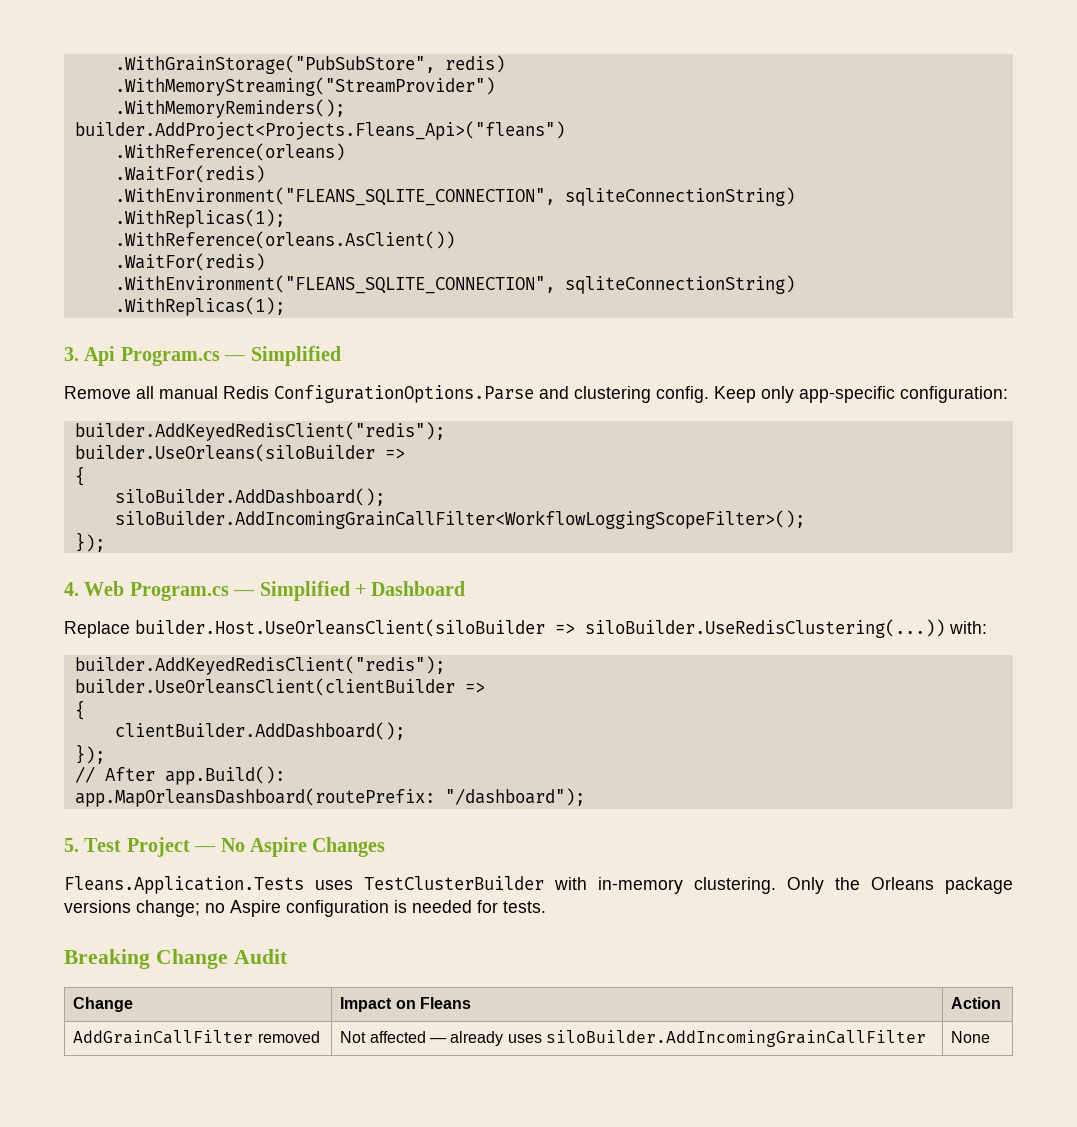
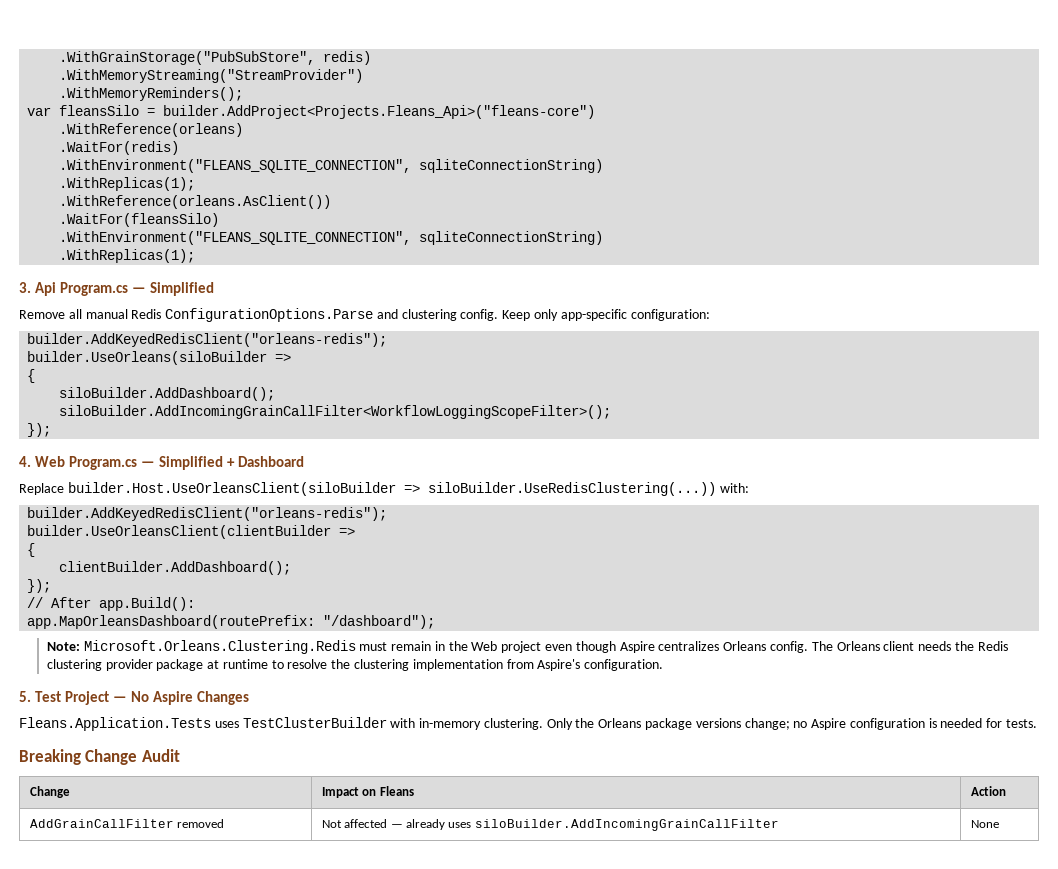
- builder.AddProject<Projects.Fleans_Api>("fleans")
+ var fleansSilo = builder.AddProject<Projects.Fleans_Api>("fleans-core")
  .WithReference(orleans.AsClient())
- .WaitFor(redis)
+ .WaitFor(fleansSilo)
  Keep only app-specific configuration:
- builder.AddKeyedRedisClient("redis");
+ builder.AddKeyedRedisClient("orleans-redis");
  Replace builder.Host.UseOrleansClient(siloBuilder => siloBuilder.UseRedisClustering(...)) with:
- builder.AddKeyedRedisClient("redis");
+ builder.AddKeyedRedisClient("orleans-redis");
+ Note: Microsoft.Orleans.Clustering.Redis must remain in the Web project even though Aspire centralizes Orleans config. The Orleans client needs the Redis clustering provider package at runtime to resolve the clustering implementation from Aspire's configuration.

